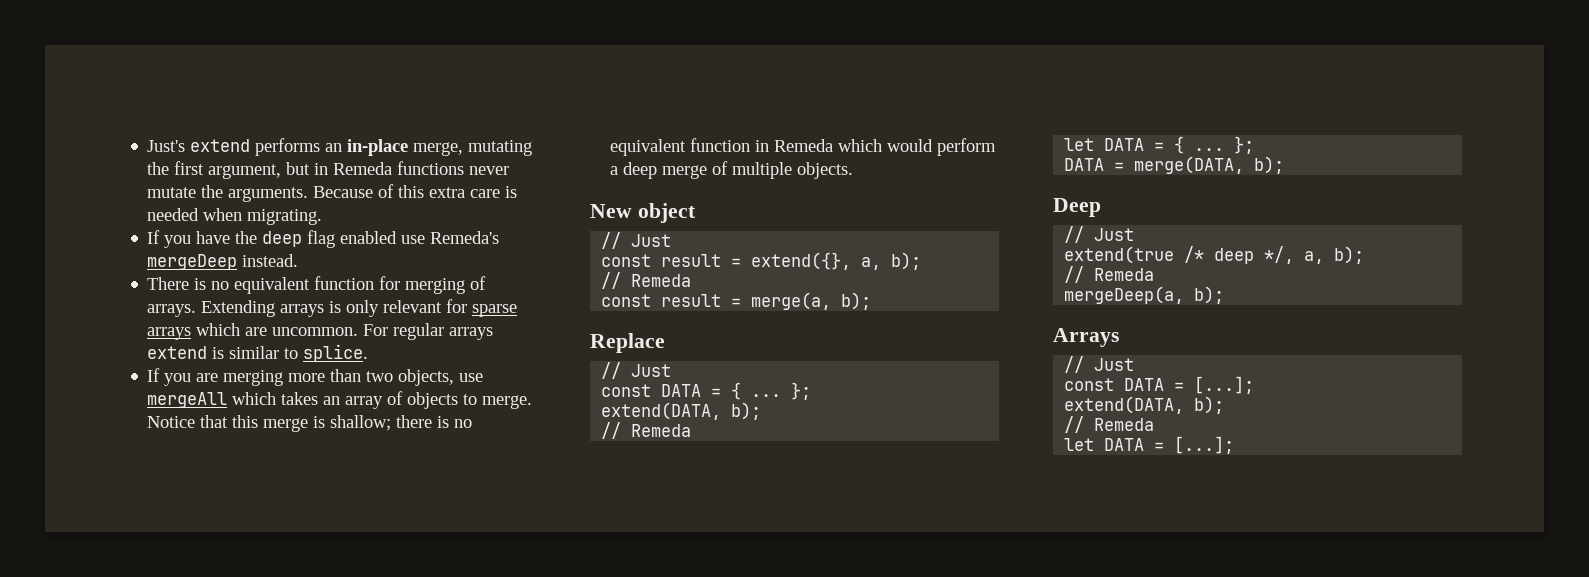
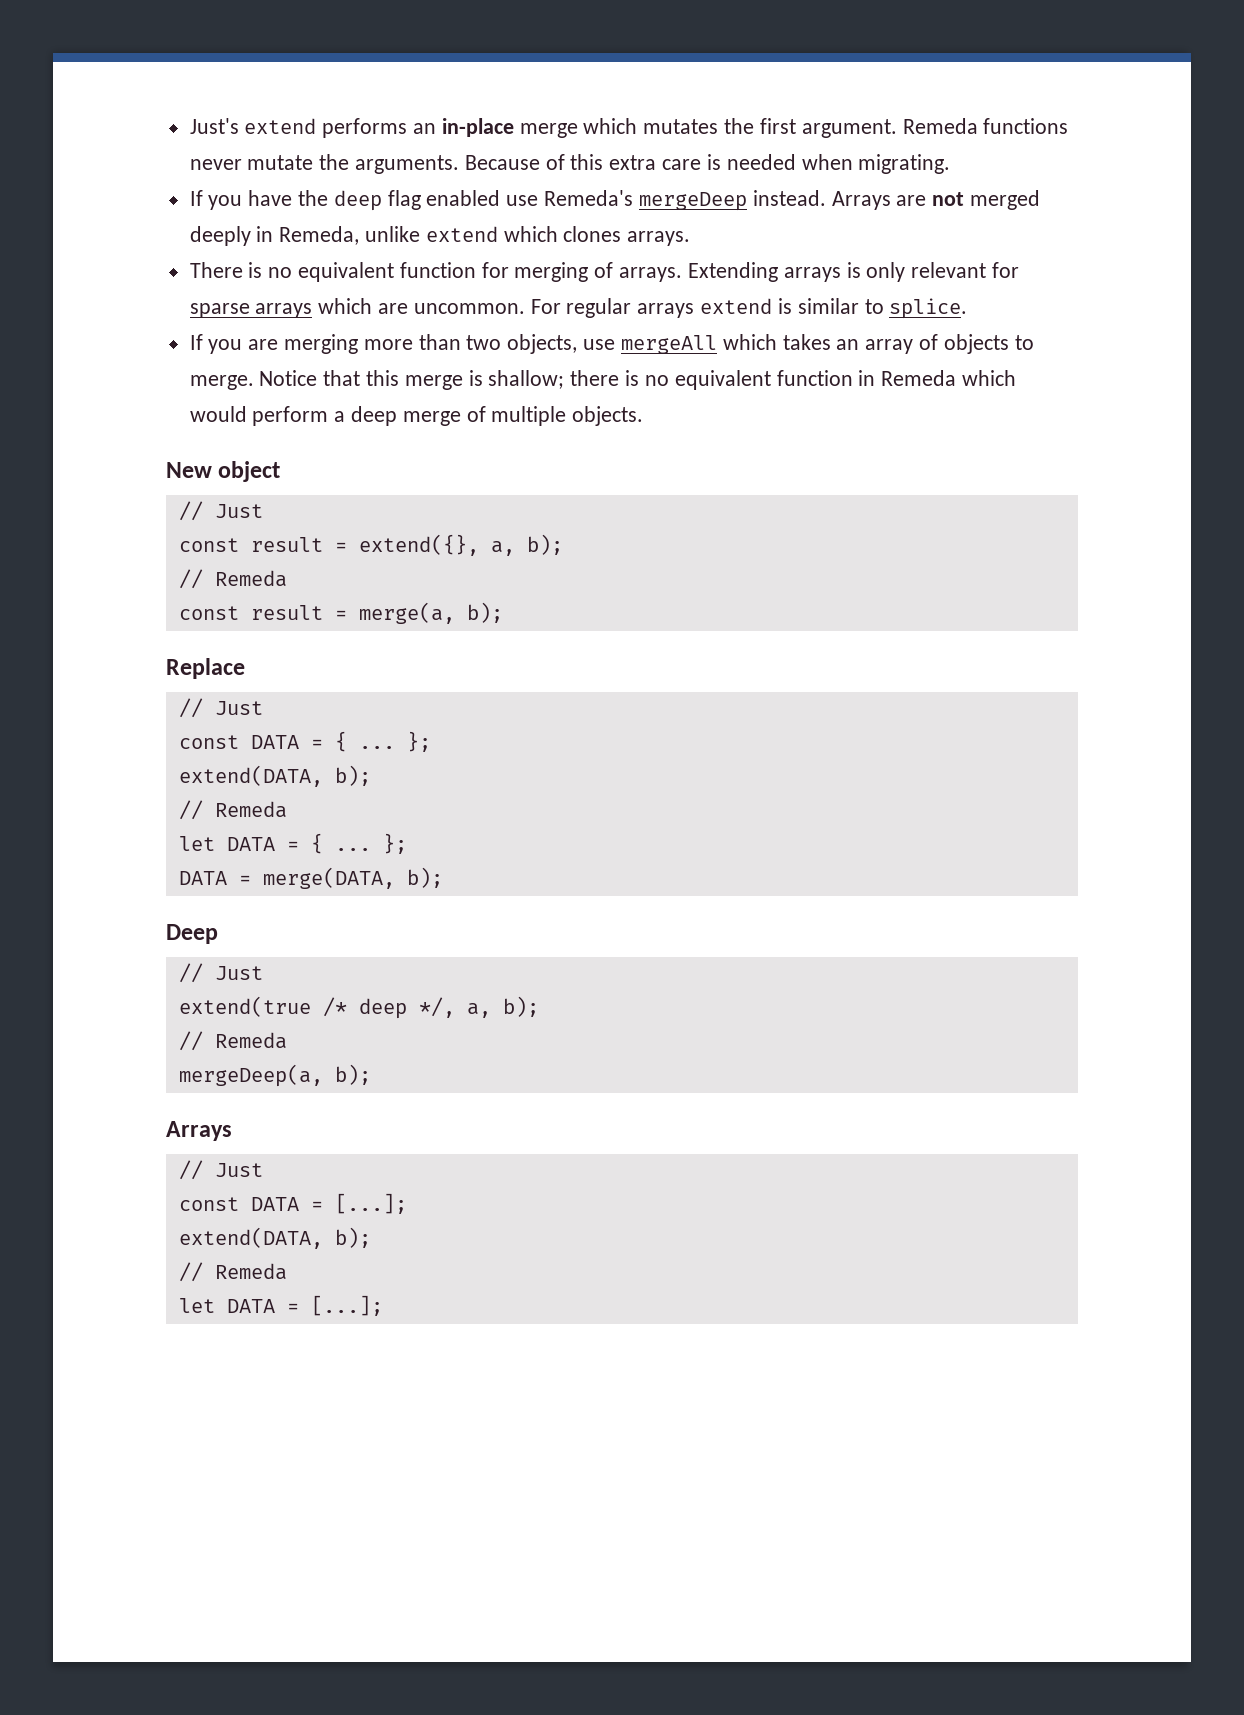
- Just's extend performs an in-place merge, mutating the first argument, but in Remeda functions never mutate the arguments.
+ Just's extend performs an in-place merge which mutates the first argument. Remeda functions never mutate the arguments.
+ Arrays are not merged deeply in Remeda, unlike extend which clones arrays.

